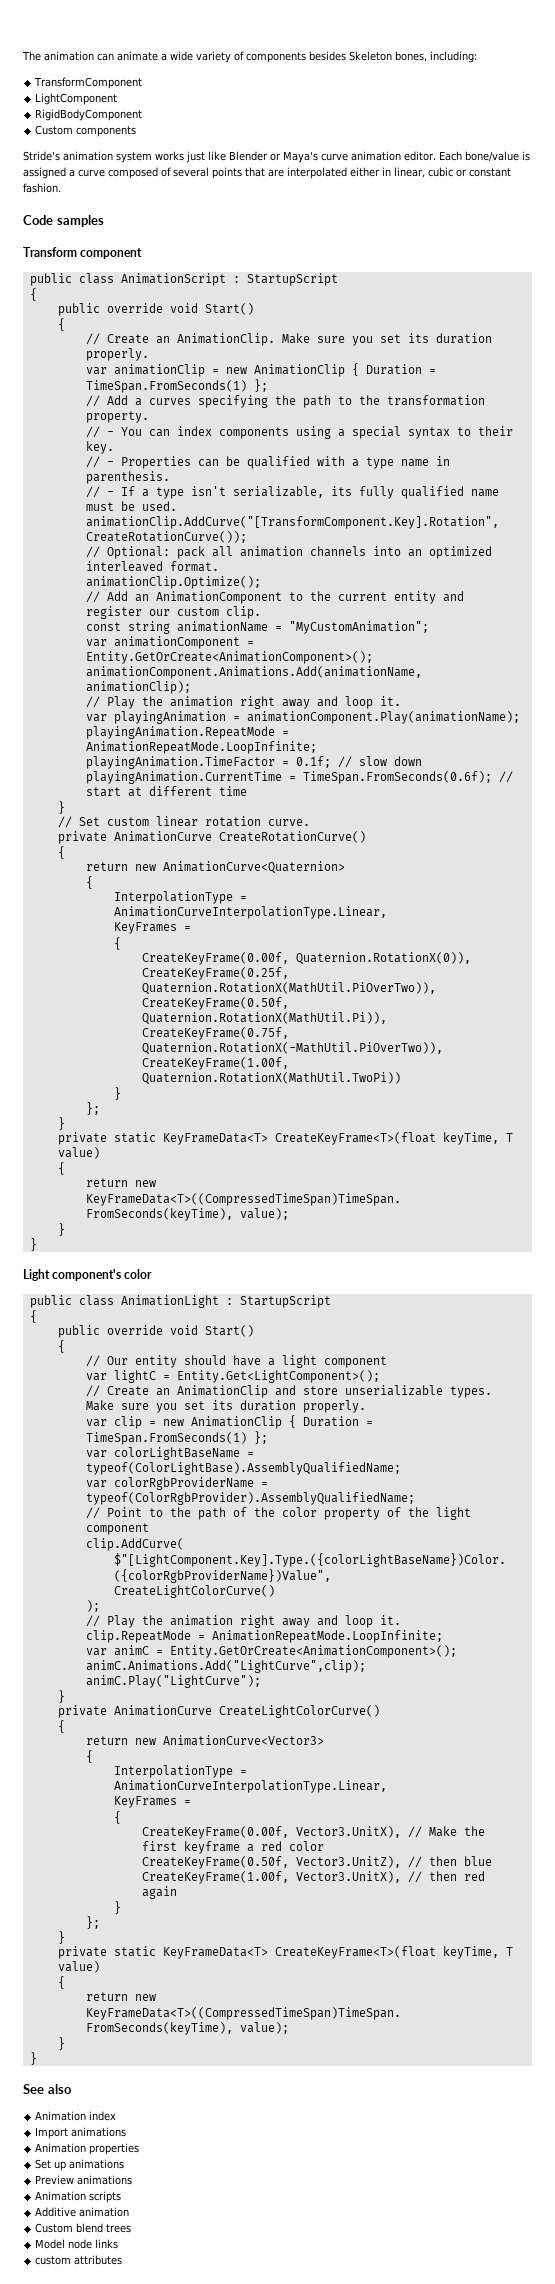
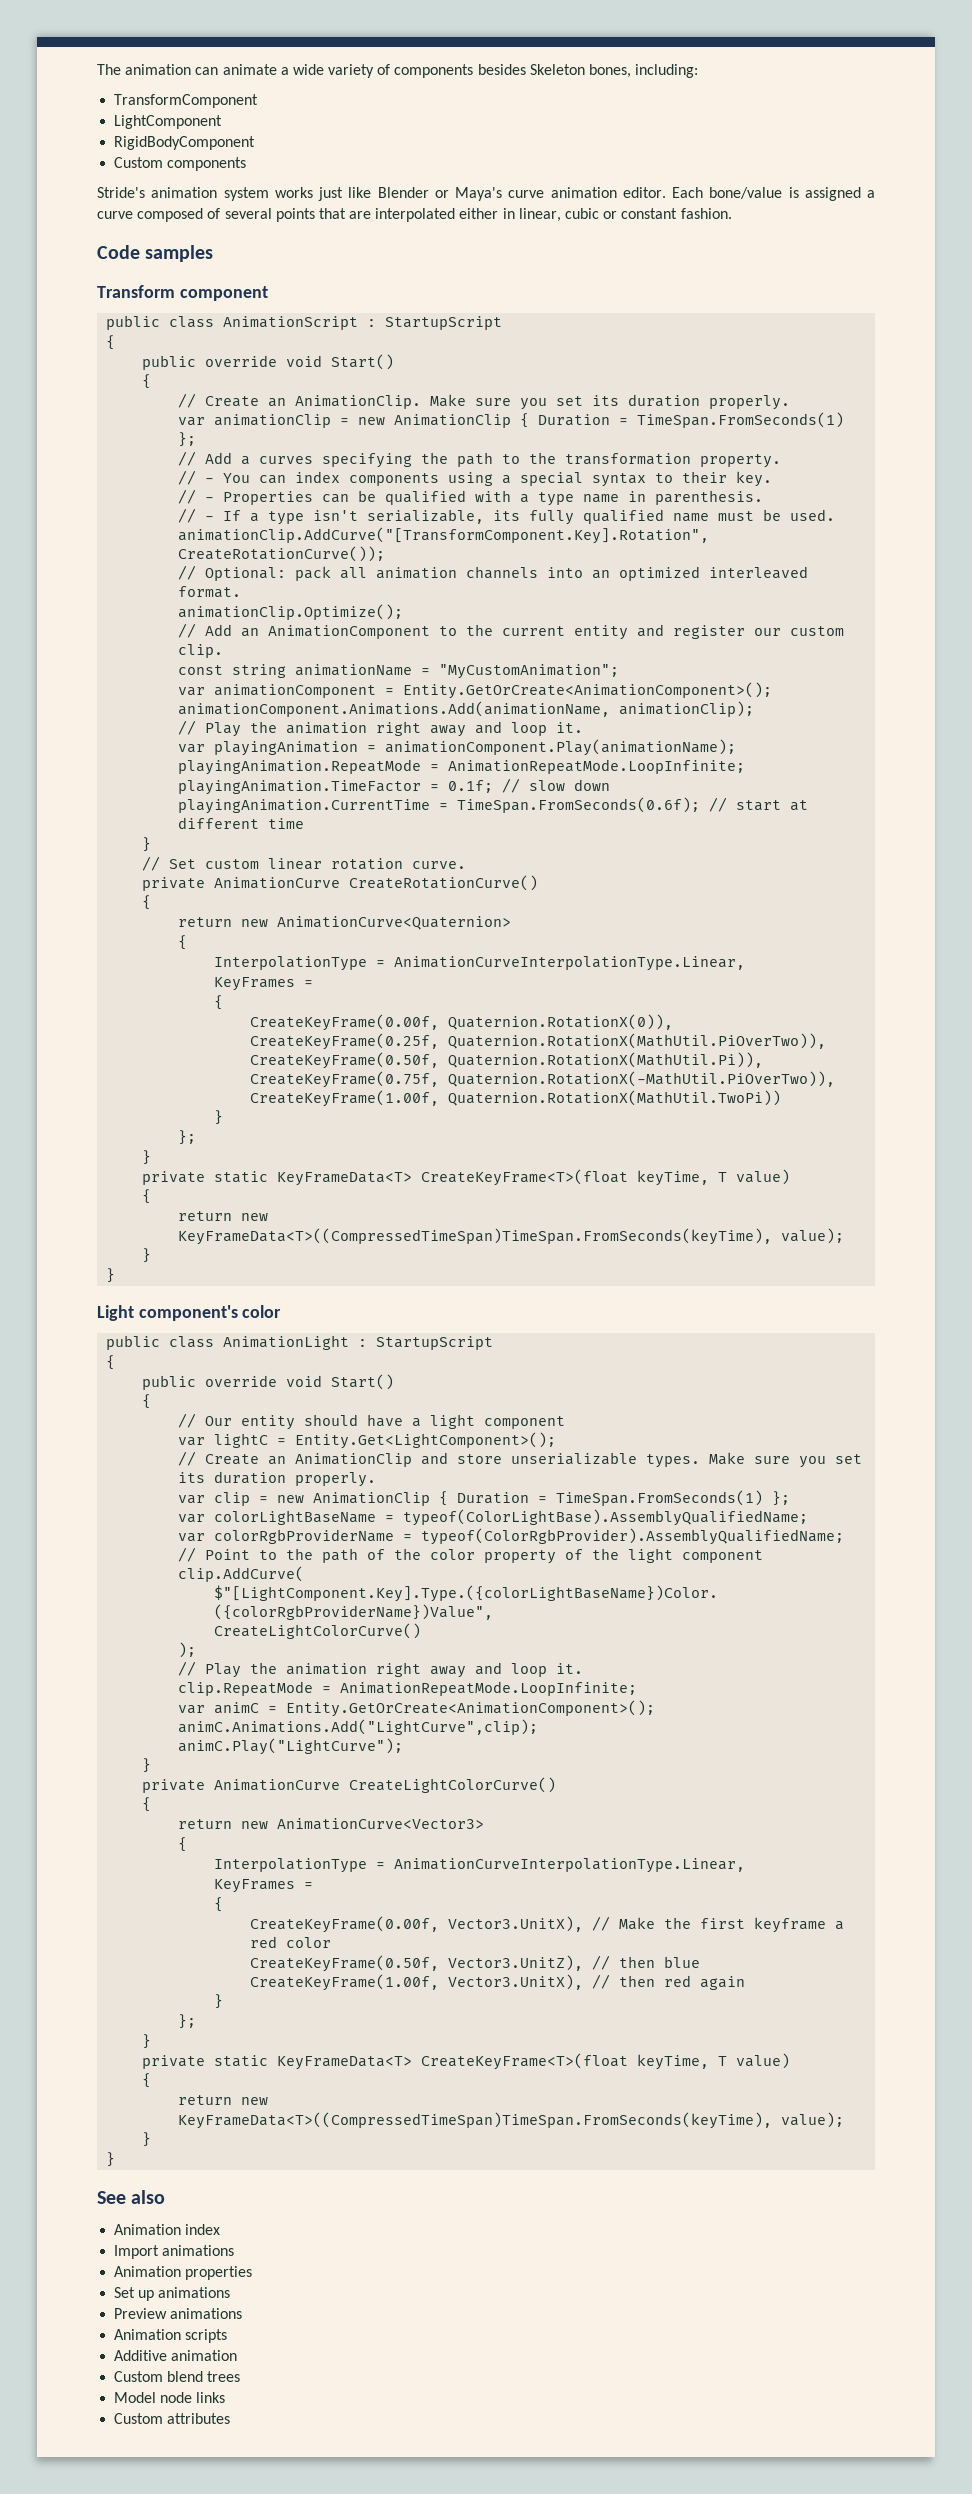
- custom attributes
+ Custom attributes

